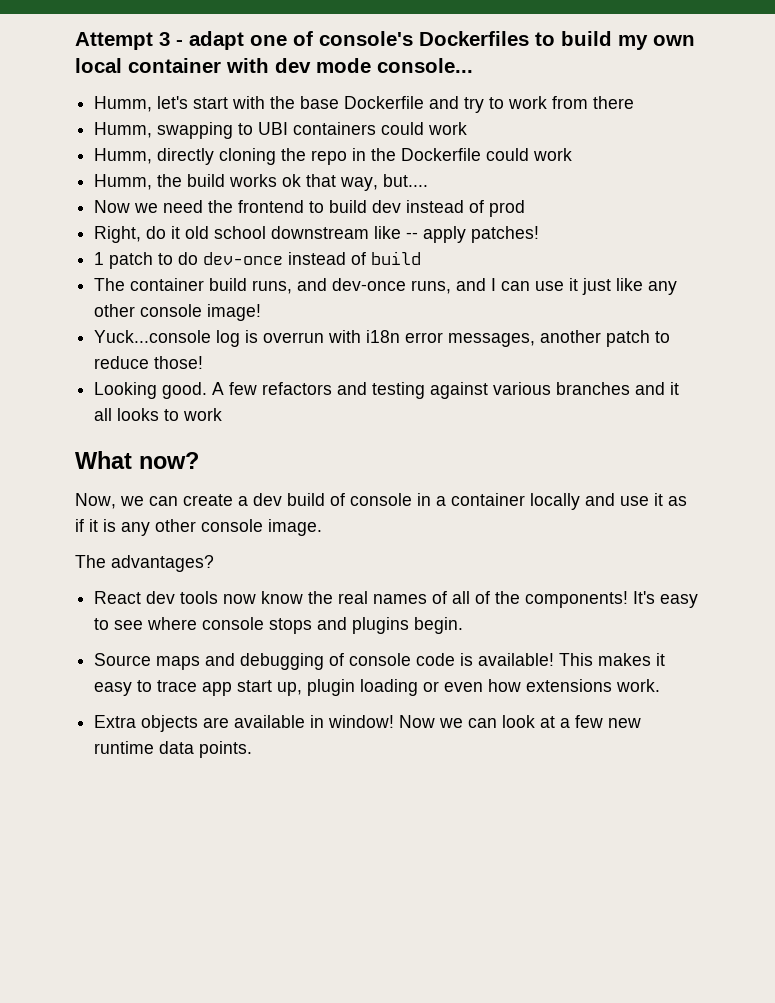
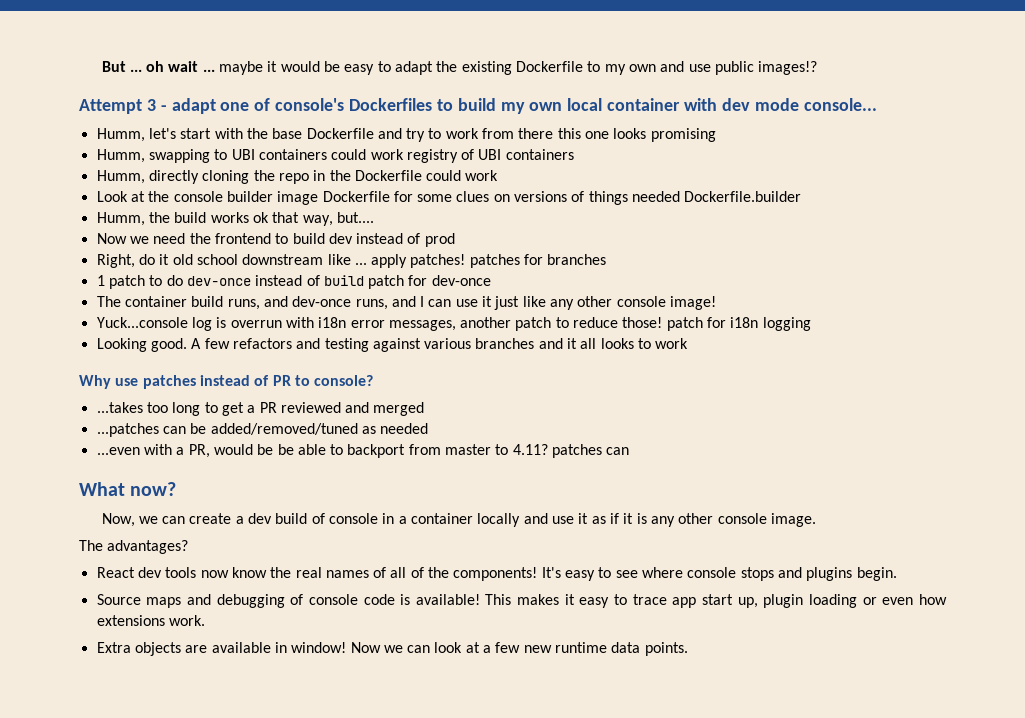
+ But ... oh wait ... maybe it would be easy to adapt the existing Dockerfile to my own and use public images!?
- Humm, let's start with the base Dockerfile and try to work from there
+ Humm, let's start with the base Dockerfile and try to work from there this one looks promising
- Humm, swapping to UBI containers could work
+ Humm, swapping to UBI containers could work registry of UBI containers
+ Look at the console builder image Dockerfile for some clues on versions of things needed Dockerfile.builder
- Right, do it old school downstream like -- apply patches!
+ Right, do it old school downstream like ... apply patches! patches for branches
- 1 patch to do dev-once instead of build
+ 1 patch to do dev-once instead of build patch for dev-once
- Yuck...console log is overrun with i18n error messages, another patch to reduce those!
+ Yuck...console log is overrun with i18n error messages, another patch to reduce those! patch for i18n logging
+ Why use patches instead of PR to console?
+ ...takes too long to get a PR reviewed and merged
+ ...patches can be added/removed/tuned as needed
+ ...even with a PR, would be be able to backport from master to 4.11? patches can

